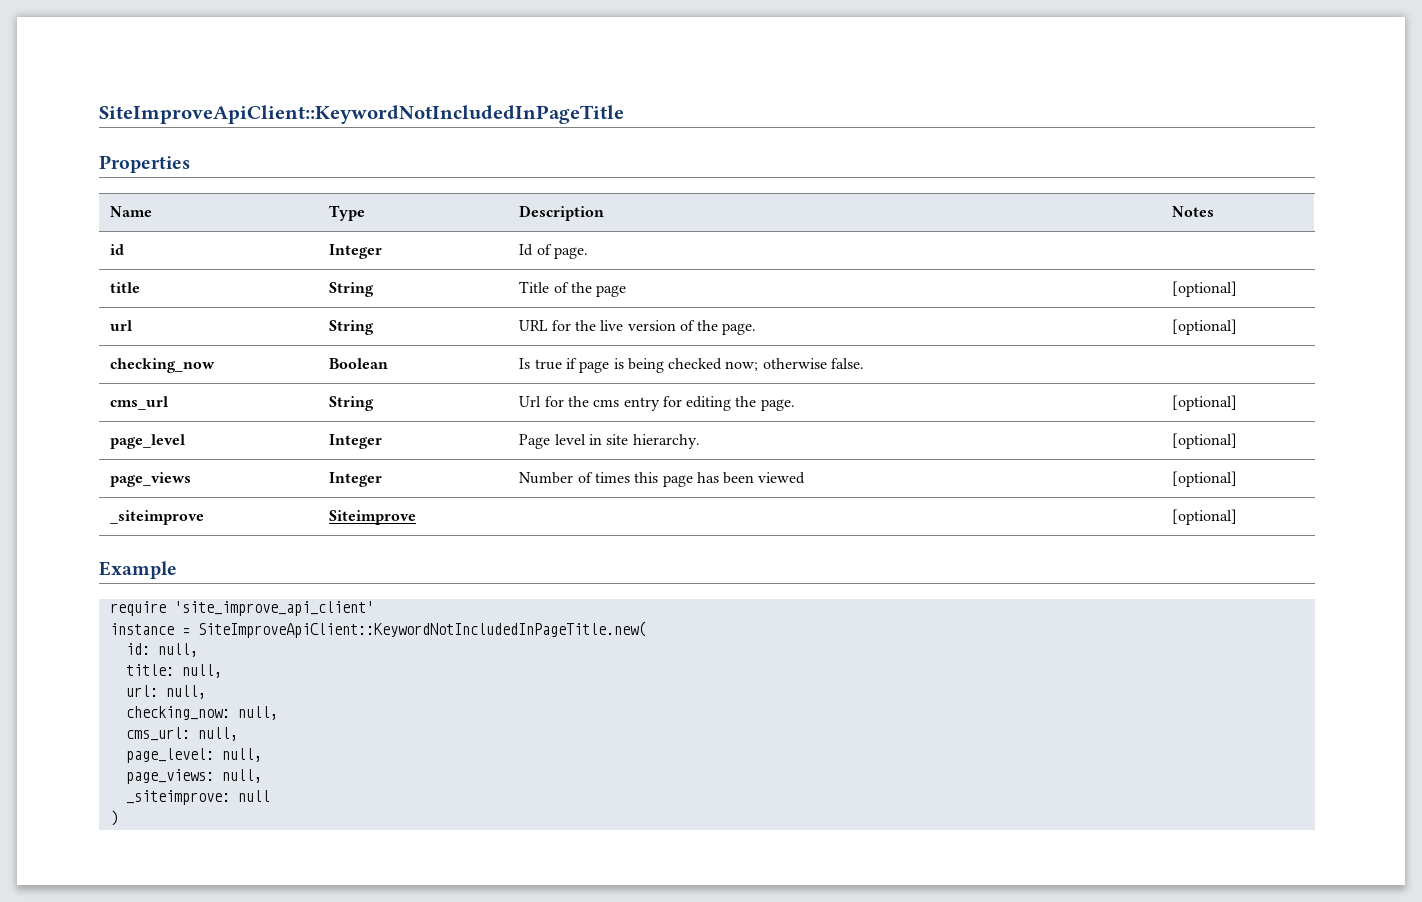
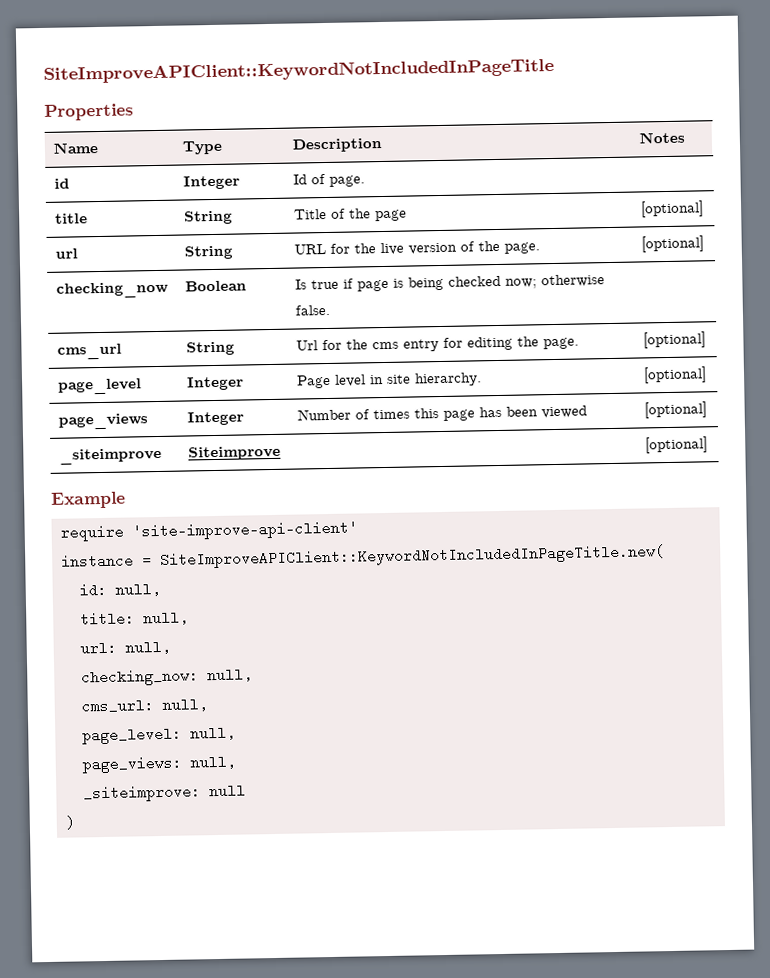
- SiteImproveApiClient::KeywordNotIncludedInPageTitle
+ SiteImproveAPIClient::KeywordNotIncludedInPageTitle
- require 'site_improve_api_client'
+ require 'site-improve-api-client'
- instance = SiteImproveApiClient::KeywordNotIncludedInPageTitle.new(
+ instance = SiteImproveAPIClient::KeywordNotIncludedInPageTitle.new(

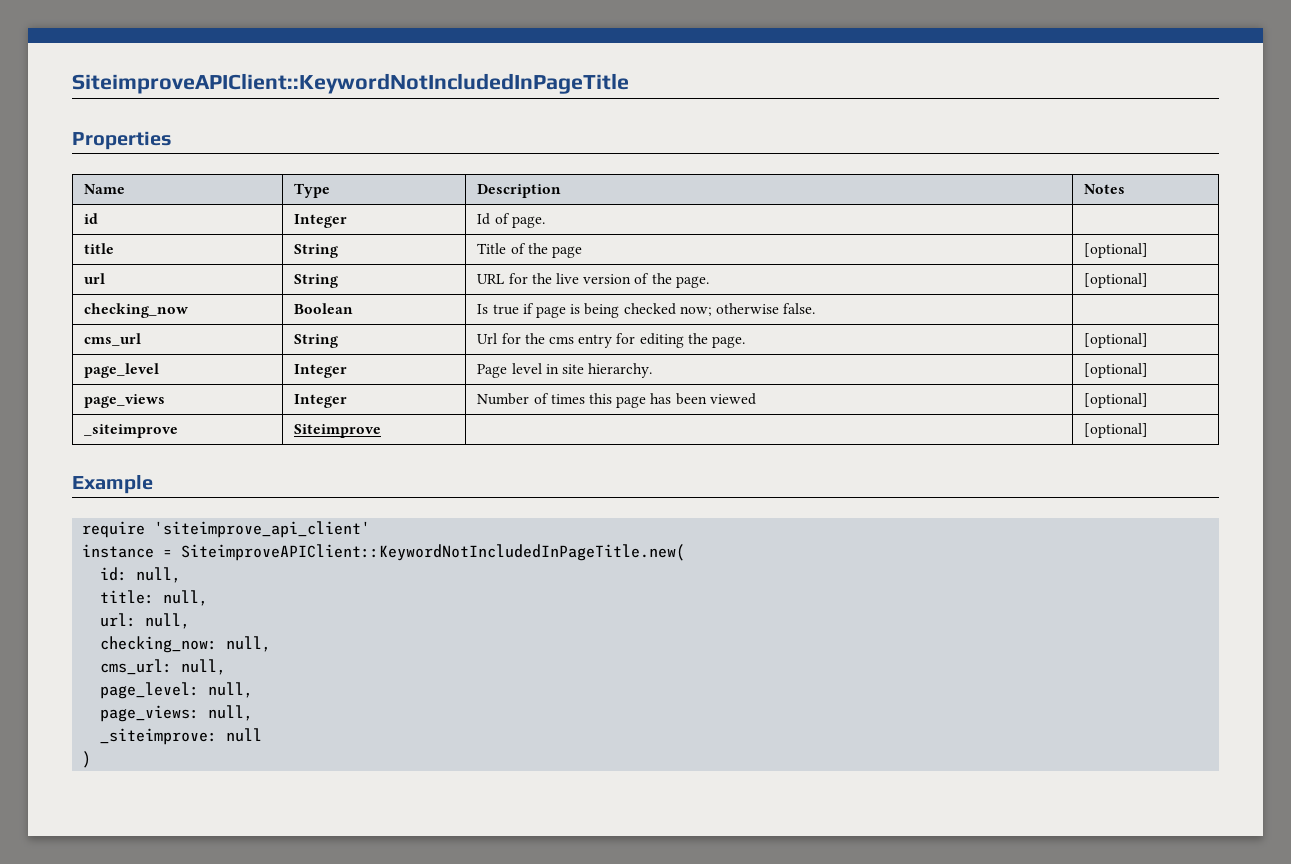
- SiteImproveAPIClient::KeywordNotIncludedInPageTitle
+ SiteimproveAPIClient::KeywordNotIncludedInPageTitle
- require 'site-improve-api-client'
+ require 'siteimprove_api_client'
- instance = SiteImproveAPIClient::KeywordNotIncludedInPageTitle.new(
+ instance = SiteimproveAPIClient::KeywordNotIncludedInPageTitle.new(

